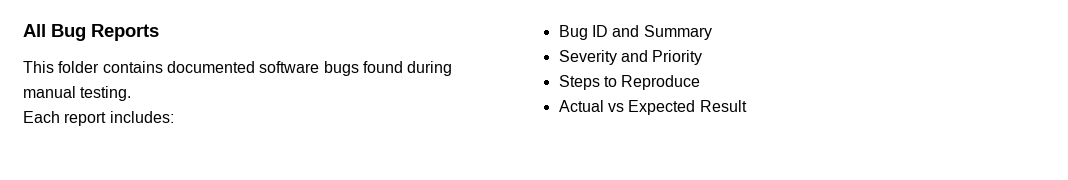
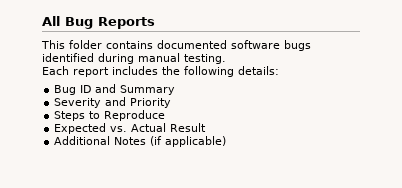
- This folder contains documented software bugs found during manual testing.
+ This folder contains documented software bugs identified during manual testing.
- Each report includes:
+ Each report includes the following details:
- Actual vs Expected Result
+ Expected vs. Actual Result
+ Additional Notes (if applicable)

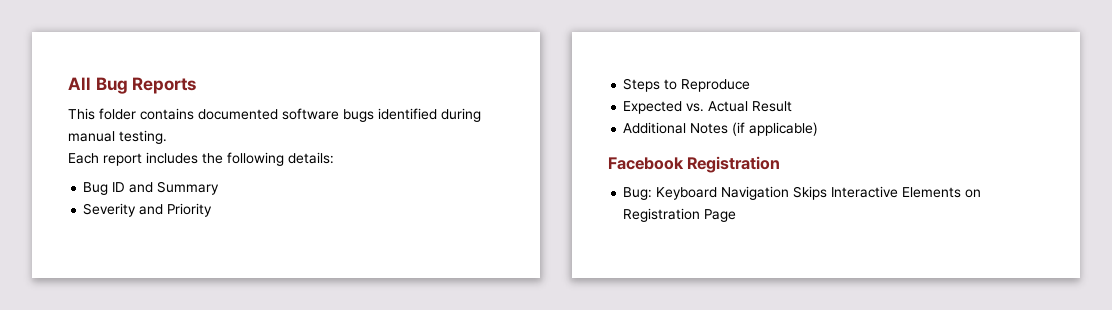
+ Facebook Registration
+ Bug: Keyboard Navigation Skips Interactive Elements on Registration Page

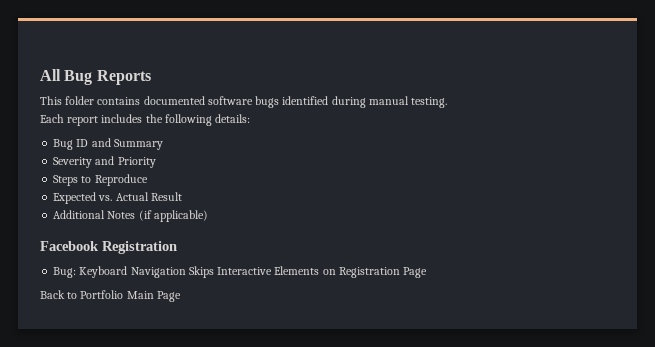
+ Back to Portfolio Main Page

